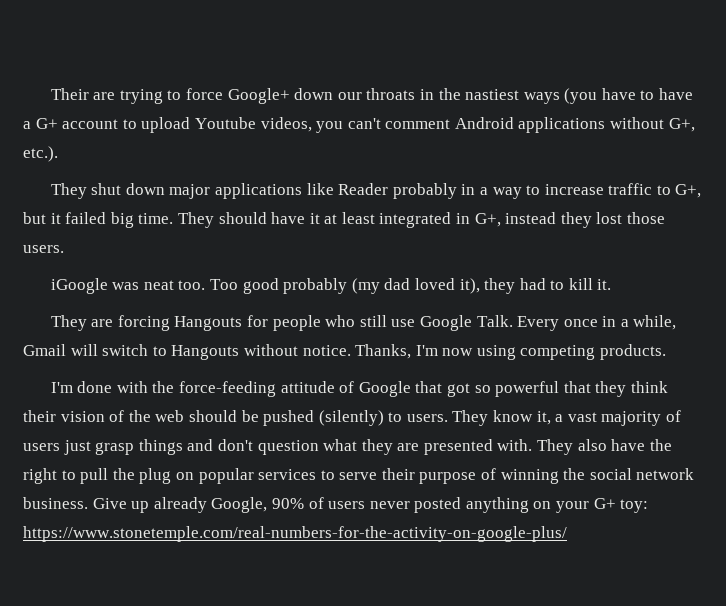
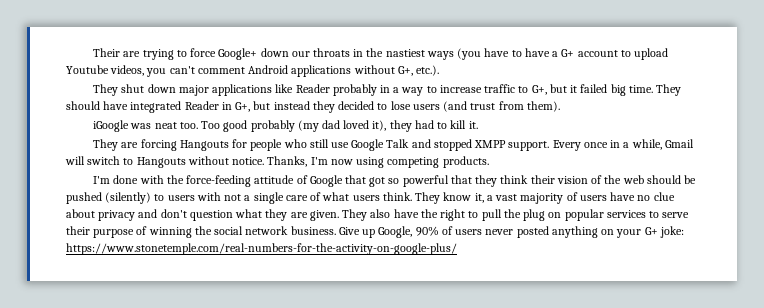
- They should have it at least integrated in G+, instead they lost those users.
+ They should have integrated Reader in G+, but instead they decided to lose users (and trust from them).
- They are forcing Hangouts for people who still use Google Talk.
+ They are forcing Hangouts for people who still use Google Talk and stopped XMPP support.
- I'm done with the force-feeding attitude of Google that got so powerful that they think their vision of the web should be pushed (silently) to users.
+ I'm done with the force-feeding attitude of Google that got so powerful that they think their vision of the web should be pushed (silently) to users with not a single care of what users think.
- They know it, a vast majority of users just grasp things and don't question what they are presented with.
+ They know it, a vast majority of users have no clue about privacy and don't question what they are given.
- Give up already Google, 90% of users never posted anything on your G+ toy: https://www.stonetemple.com/real-numbers-for-the-activity-on-google-plus/
+ Give up Google, 90% of users never posted anything on your G+ joke: https://www.stonetemple.com/real-numbers-for-the-activity-on-google-plus/

